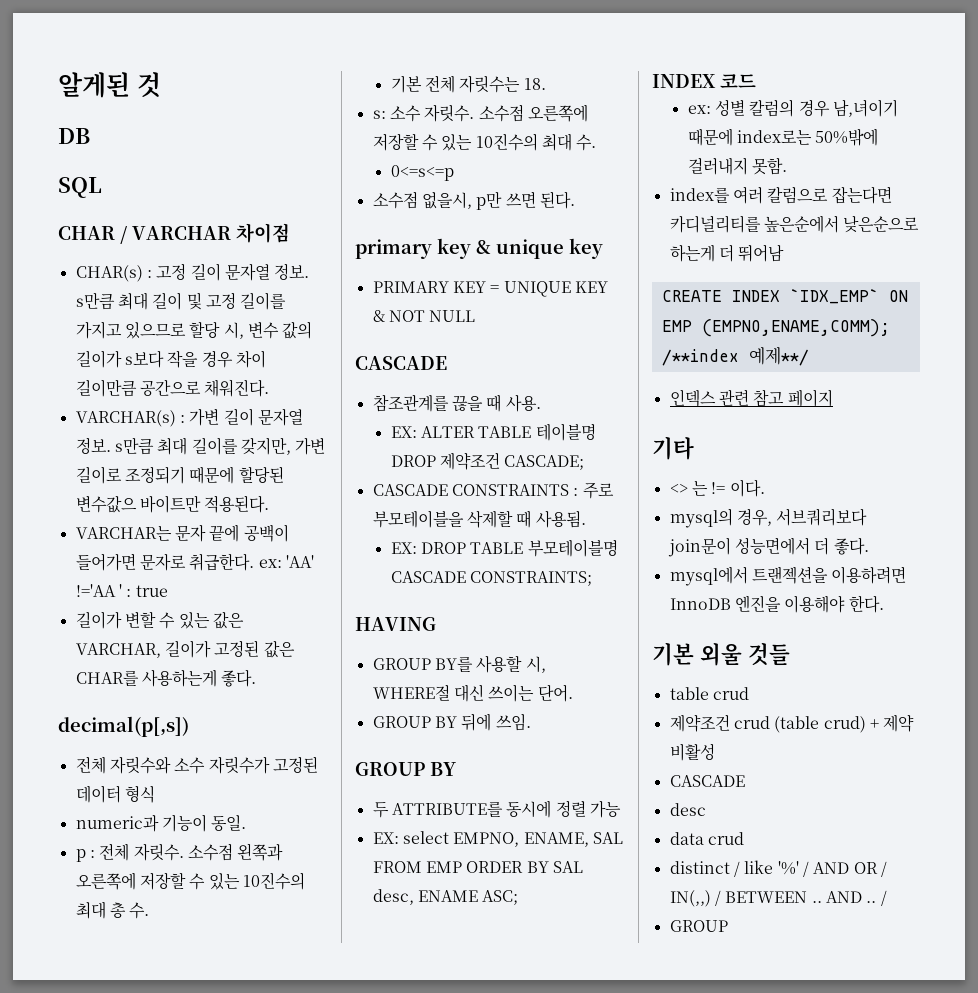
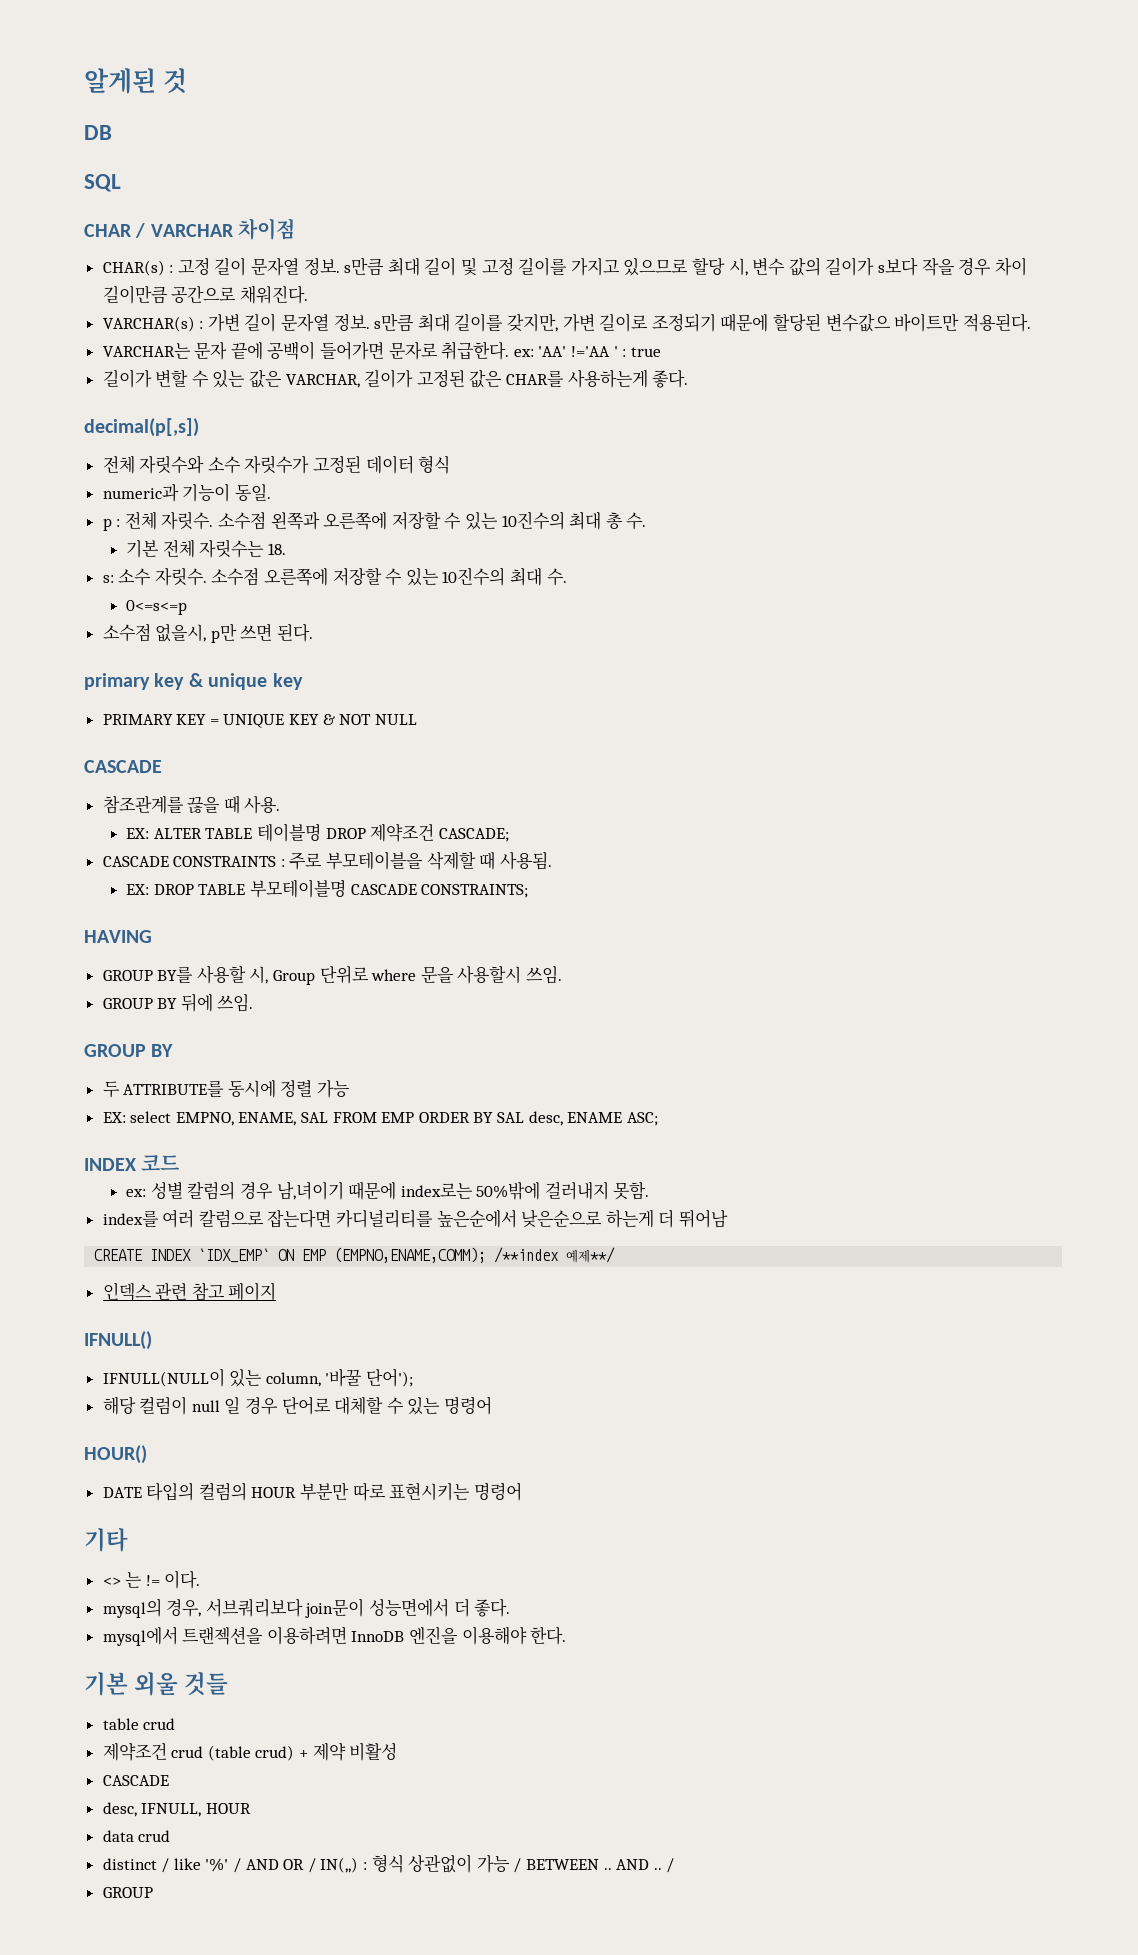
- GROUP BY를 사용할 시, WHERE절 대신 쓰이는 단어.
+ GROUP BY를 사용할 시, Group 단위로 where 문을 사용할시 쓰임.
+ IFNULL()
+ IFNULL(NULL이 있는 column, '바꿀 단어');
+ 해당 컬럼이 null 일 경우 단어로 대체할 수 있는 명령어
+ HOUR()
+ DATE 타입의 컬럼의 HOUR 부분만 따로 표현시키는 명령어
- desc
+ desc, IFNULL, HOUR
- distinct / like '%' / AND OR / IN(,,) / BETWEEN ..
+ distinct / like '%' / AND OR / IN(,,) : 형식 상관없이 가능 / BETWEEN ..

